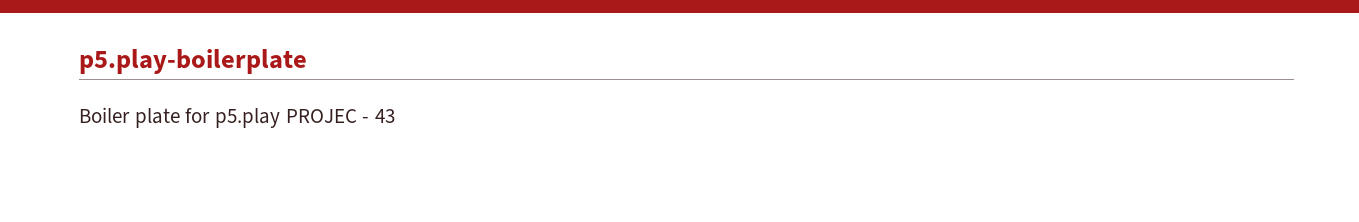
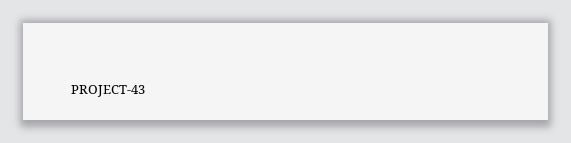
- p5.play-boilerplate
- Boiler plate for p5.play PROJEC - 43
+ PROJECT-43

